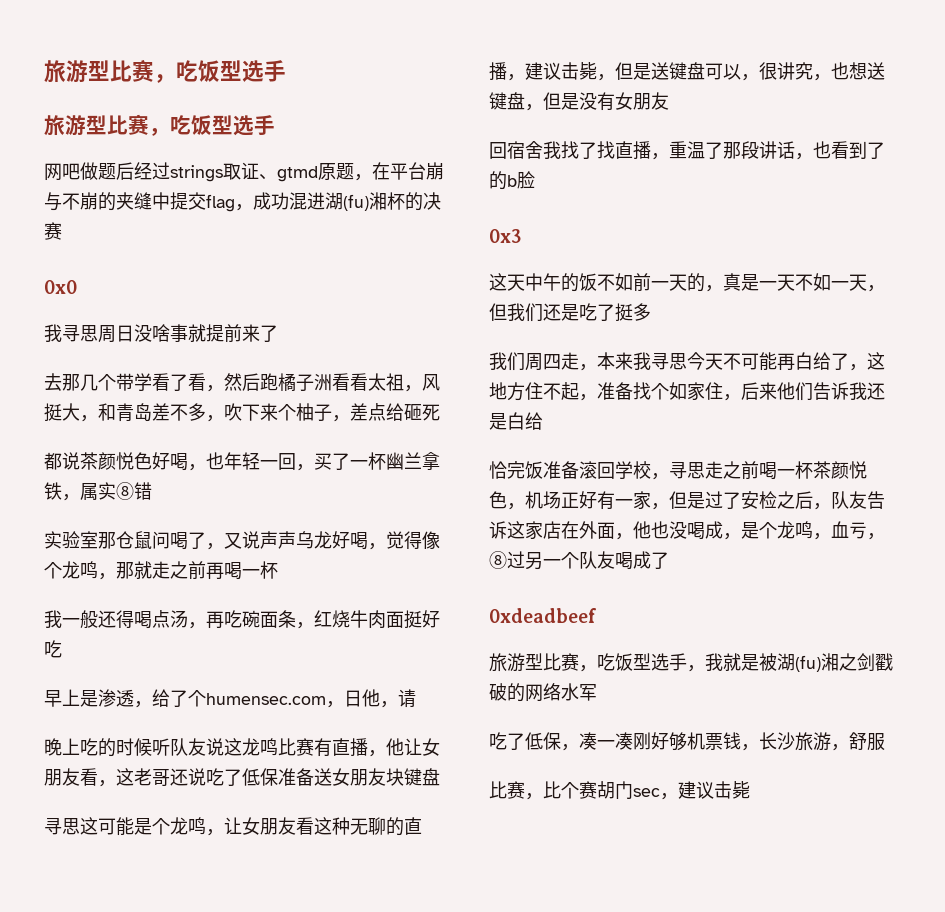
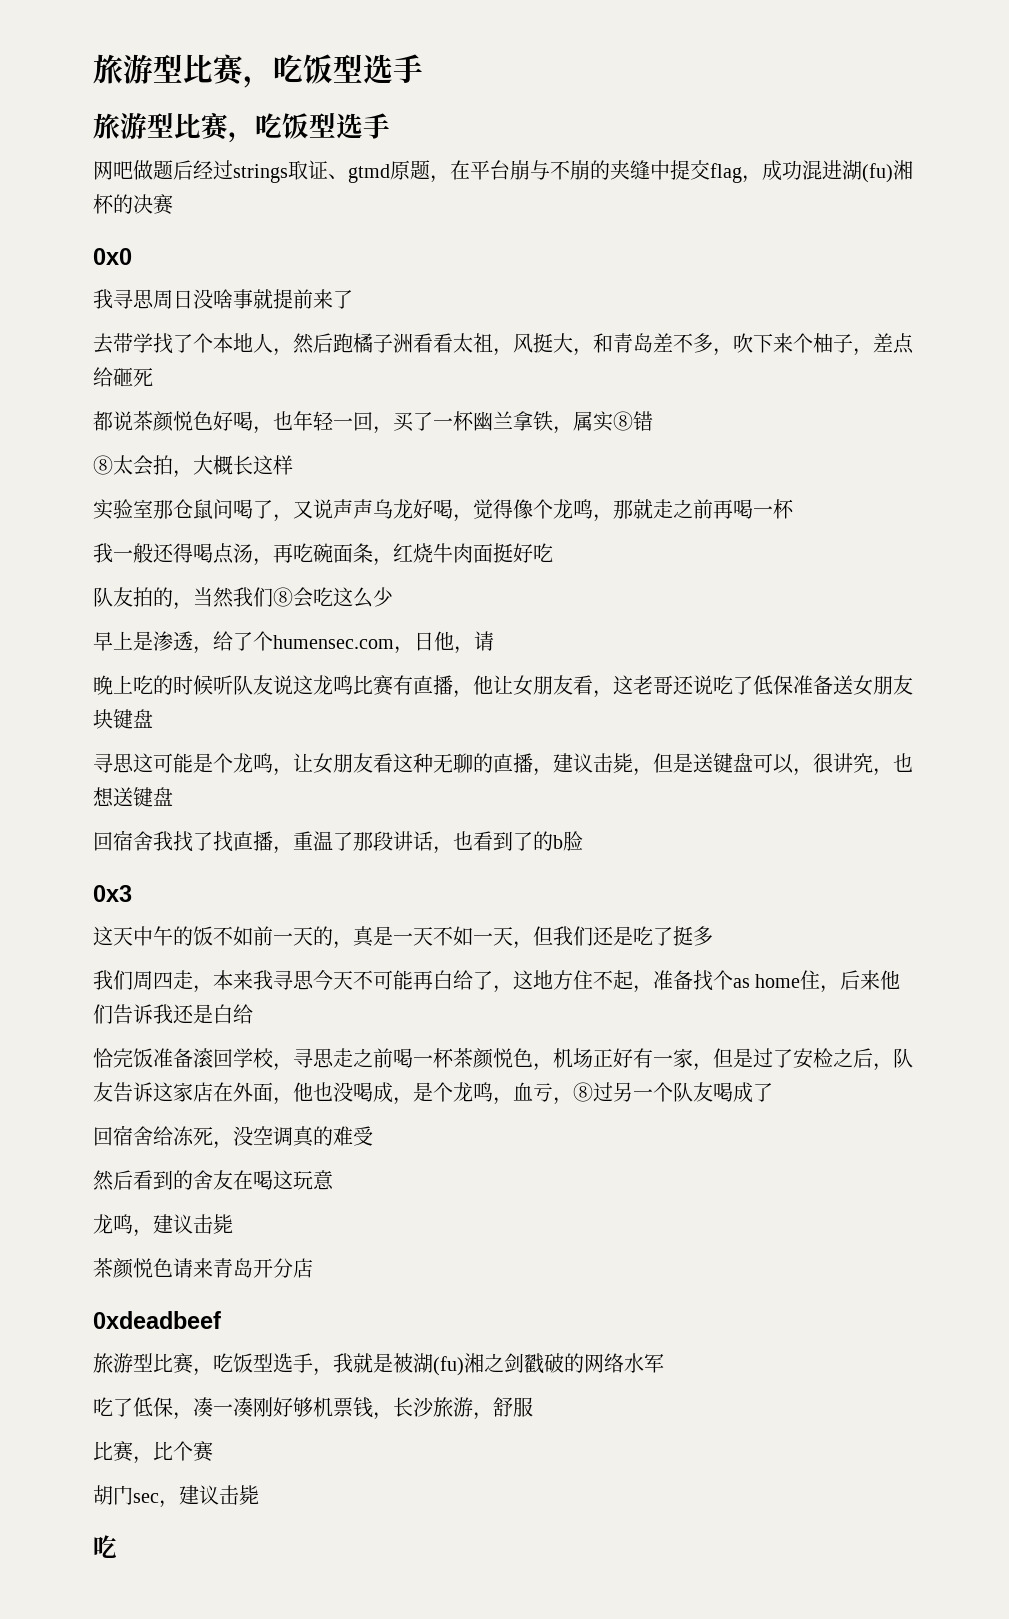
- 去那几个带学看了看，然后跑橘子洲看看太祖，风挺大，和青岛差不多，吹下来个柚子，差点给砸死
+ 去带学找了个本地人，然后跑橘子洲看看太祖，风挺大，和青岛差不多，吹下来个柚子，差点给砸死
+ ⑧太会拍，大概长这样
+ 队友拍的，当然我们⑧会吃这么少
- 寻思这可能是个龙鸣，让女朋友看这种无聊的直播，建议击毙，但是送键盘可以，很讲究，也想送键盘，但是没有女朋友
+ 寻思这可能是个龙鸣，让女朋友看这种无聊的直播，建议击毙，但是送键盘可以，很讲究，也想送键盘
- 我们周四走，本来我寻思今天不可能再白给了，这地方住不起，准备找个如家住，后来他们告诉我还是白给
+ 我们周四走，本来我寻思今天不可能再白给了，这地方住不起，准备找个as home住，后来他们告诉我还是白给
+ 回宿舍给冻死，没空调真的难受
+ 然后看到的舍友在喝这玩意
+ 龙鸣，建议击毙
+ 茶颜悦色请来青岛开分店
- 比赛，比个赛胡门sec，建议击毙
+ 比赛，比个赛
+ 胡门sec，建议击毙
+ 吃

